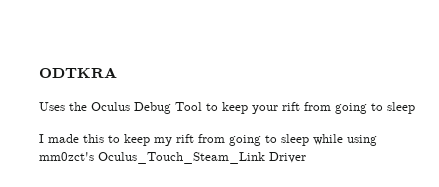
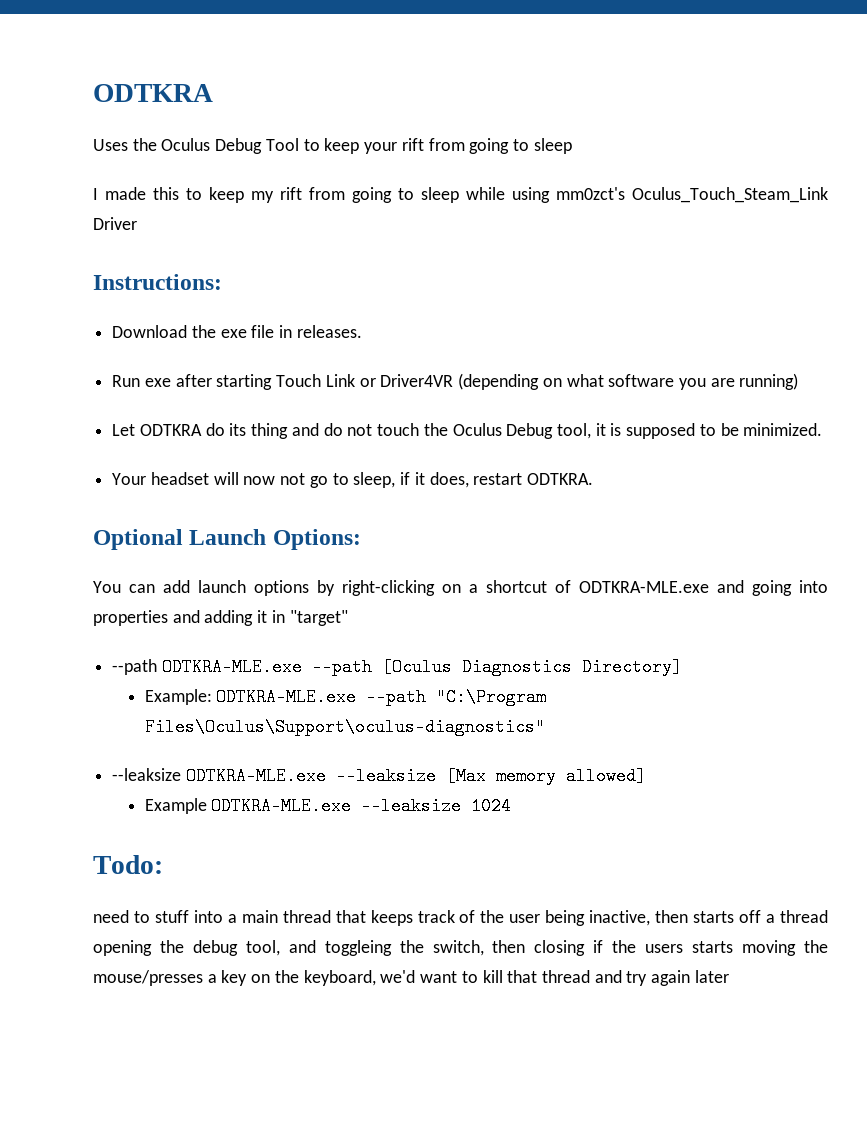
+ Instructions:
+ Download the exe file in releases.
+ Run exe after starting Touch Link or Driver4VR (depending on what software you are running)
+ Let ODTKRA do its thing and do not touch the Oculus Debug tool, it is supposed to be minimized.
+ Your headset will now not go to sleep, if it does, restart ODTKRA.
+ Optional Launch Options:
+ You can add launch options by right-clicking on a shortcut of ODTKRA-MLE.exe and going into properties and adding it in "target"
+ --path ODTKRA-MLE.exe --path [Oculus Diagnostics Directory]
+ Example: ODTKRA-MLE.exe --path "C:\Program Files\Oculus\Support\oculus-diagnostics"
+ --leaksize ODTKRA-MLE.exe --leaksize [Max memory allowed]
+ Example ODTKRA-MLE.exe --leaksize 1024
+ Todo:
+ need to stuff into a main thread that keeps track of the user being inactive, then starts off a thread opening the debug tool, and toggleing the switch, then closing if the users starts moving the mouse/presses a key on the keyboard, we'd want to kill that thread and try again later

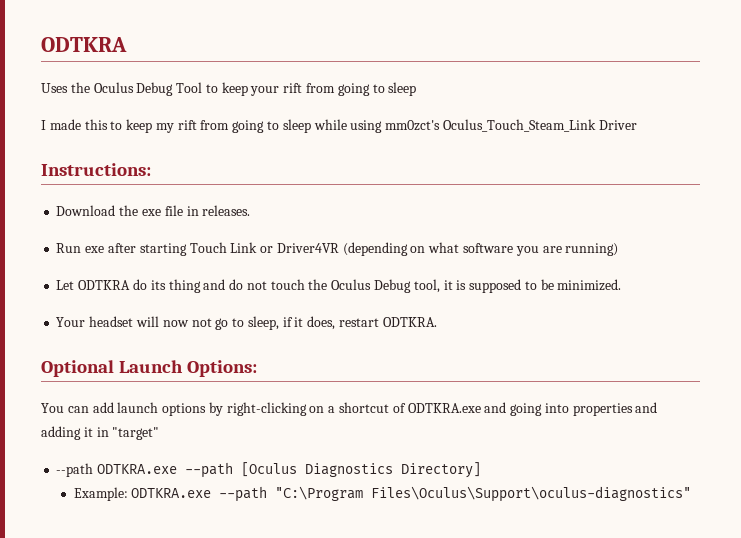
- You can add launch options by right-clicking on a shortcut of ODTKRA-MLE.exe and going into properties and adding it in "target"
+ You can add launch options by right-clicking on a shortcut of ODTKRA.exe and going into properties and adding it in "target"
- --path ODTKRA-MLE.exe --path [Oculus Diagnostics Directory]
+ --path ODTKRA.exe --path [Oculus Diagnostics Directory]
- Example: ODTKRA-MLE.exe --path "C:\Program Files\Oculus\Support\oculus-diagnostics"
+ Example: ODTKRA.exe --path "C:\Program Files\Oculus\Support\oculus-diagnostics"
- --leaksize ODTKRA-MLE.exe --leaksize [Max memory allowed]
- Example ODTKRA-MLE.exe --leaksize 1024
- Todo:
- need to stuff into a main thread that keeps track of the user being inactive, then starts off a thread opening the debug tool, and toggleing the switch, then closing if the users starts moving the mouse/presses a key on the keyboard, we'd want to kill that thread and try again later

